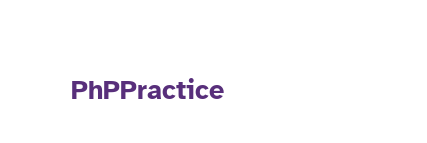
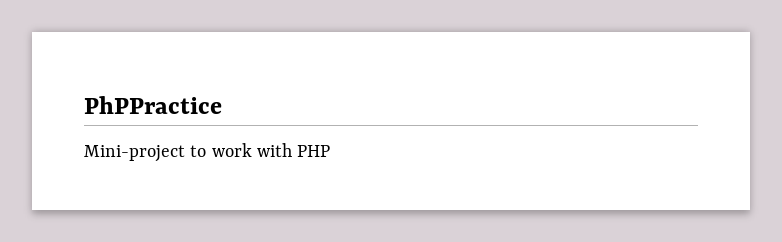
+ Mini-project to work with PHP

